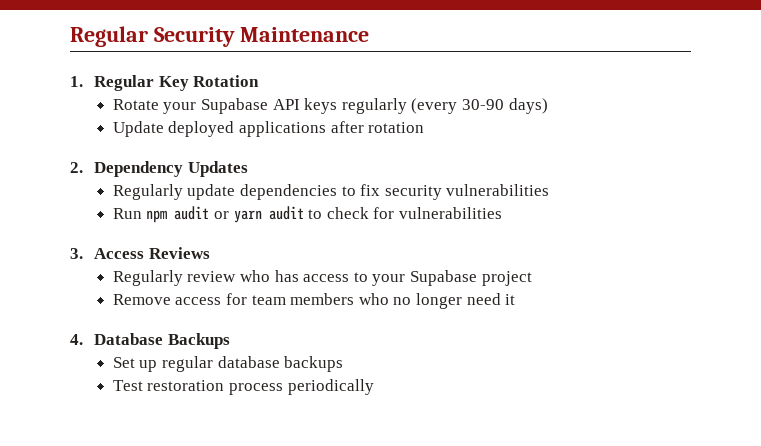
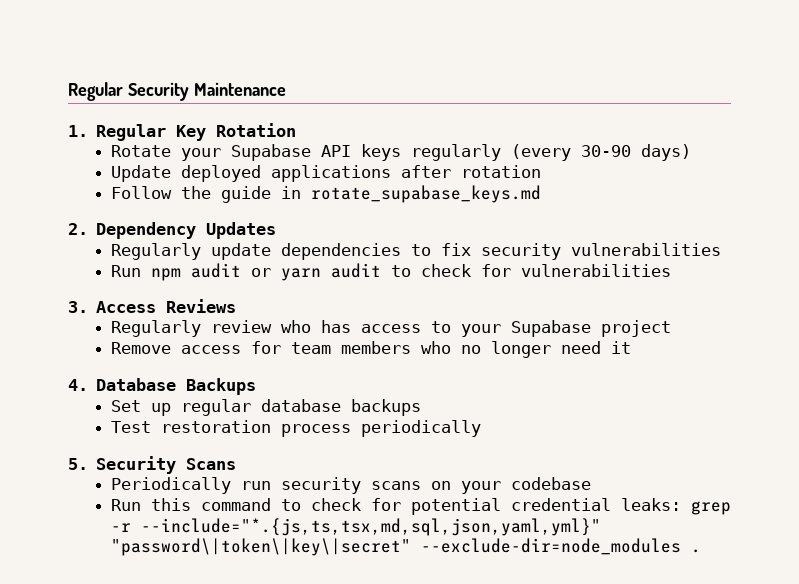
+ Follow the guide in rotate_supabase_keys.md
+ 5. Security Scans
+ Periodically run security scans on your codebase
+ Run this command to check for potential credential leaks: grep -r --include="*.{js,ts,tsx,md,sql,json,yaml,yml}" "password\|token\|key\|secret" --exclude-dir=node_modules .

